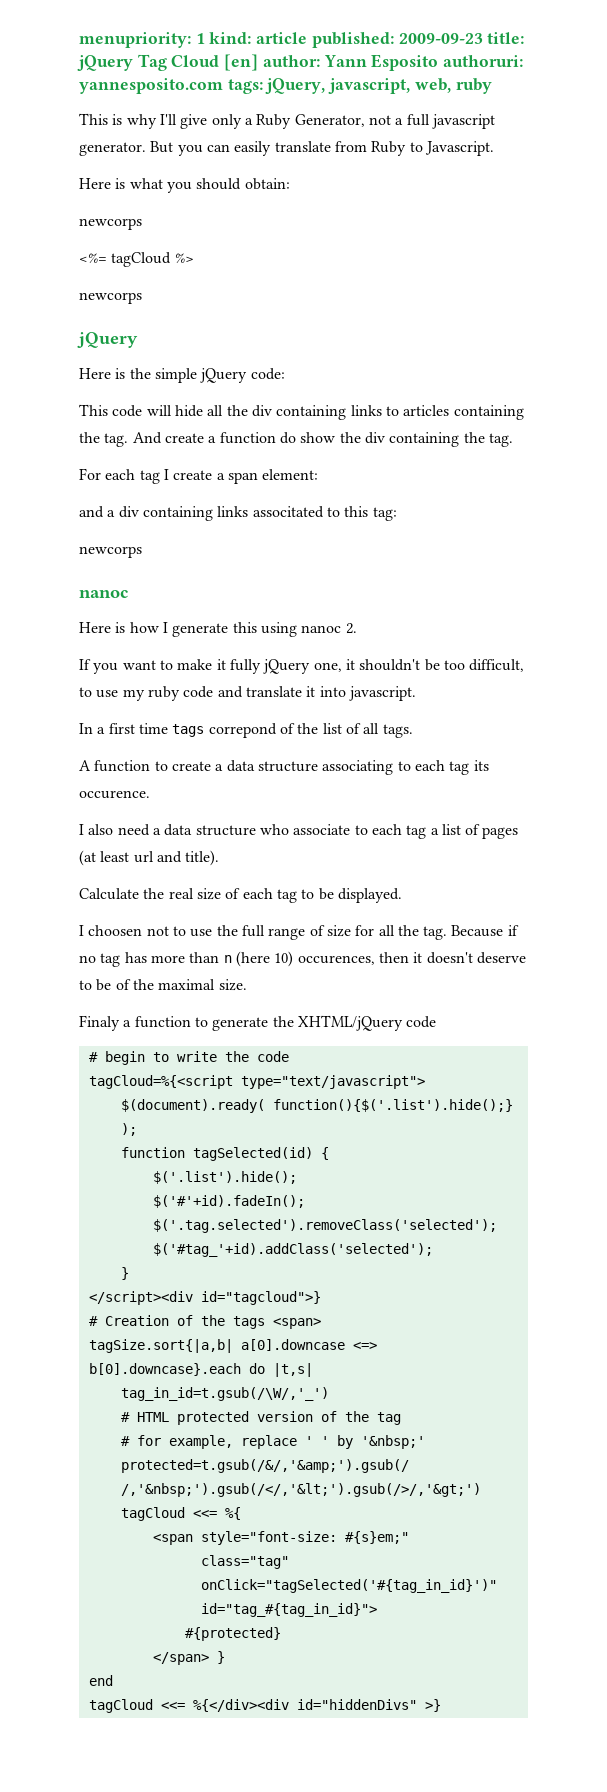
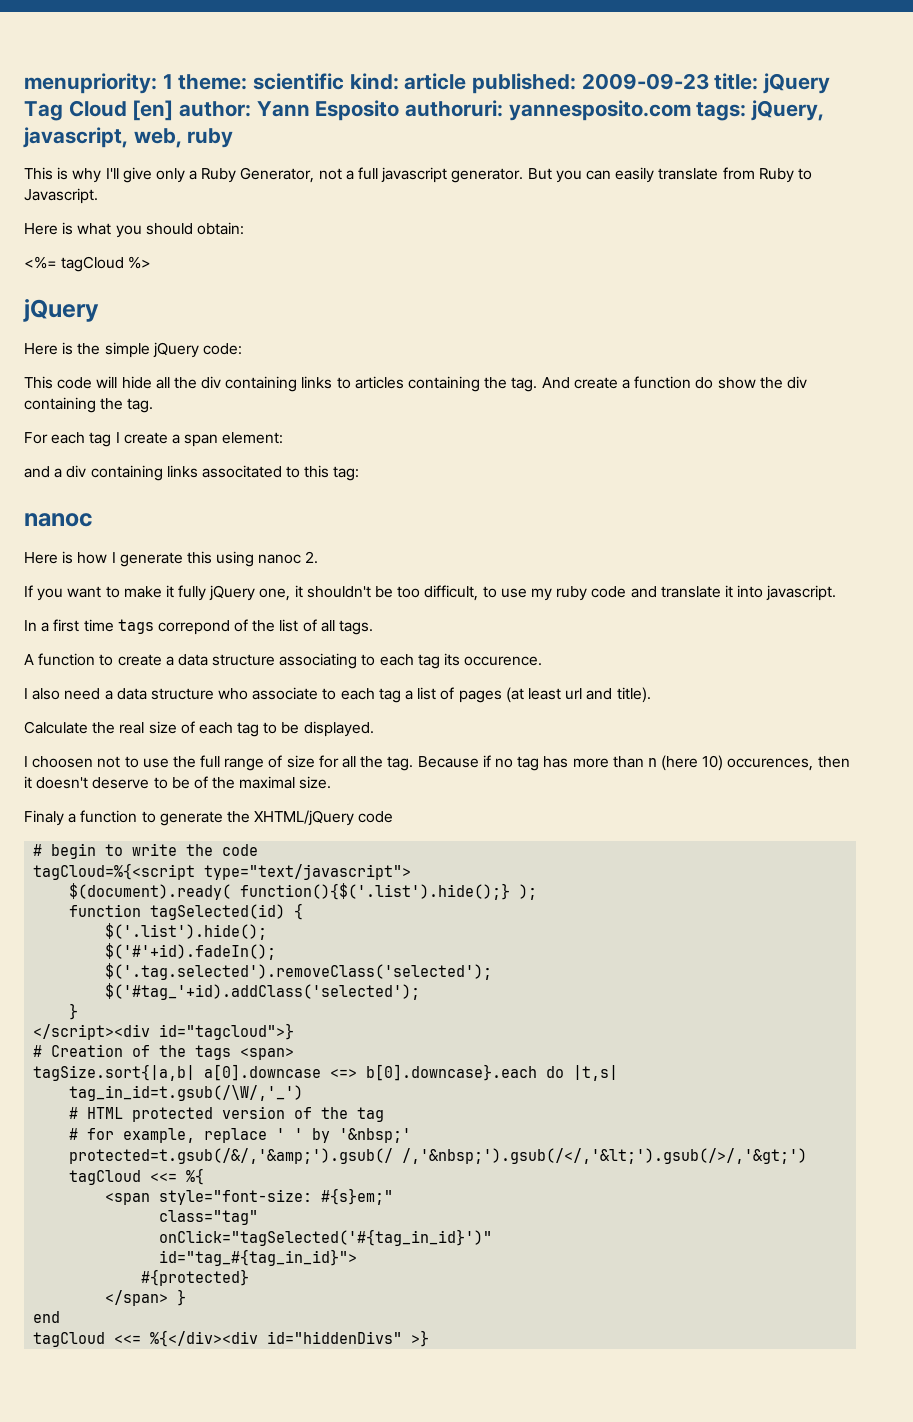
- menupriority: 1 kind: article published: 2009-09-23 title: jQuery Tag Cloud [en] author: Yann Esposito authoruri: yannesposito.com tags: jQuery, javascript, web, ruby
+ menupriority: 1 theme: scientific kind: article published: 2009-09-23 title: jQuery Tag Cloud [en] author: Yann Esposito authoruri: yannesposito.com tags: jQuery, javascript, web, ruby
  Here is what you should obtain:
- newcorps
  <%= tagCloud %>
- newcorps
  and a div containing links associtated to this tag:
- newcorps

